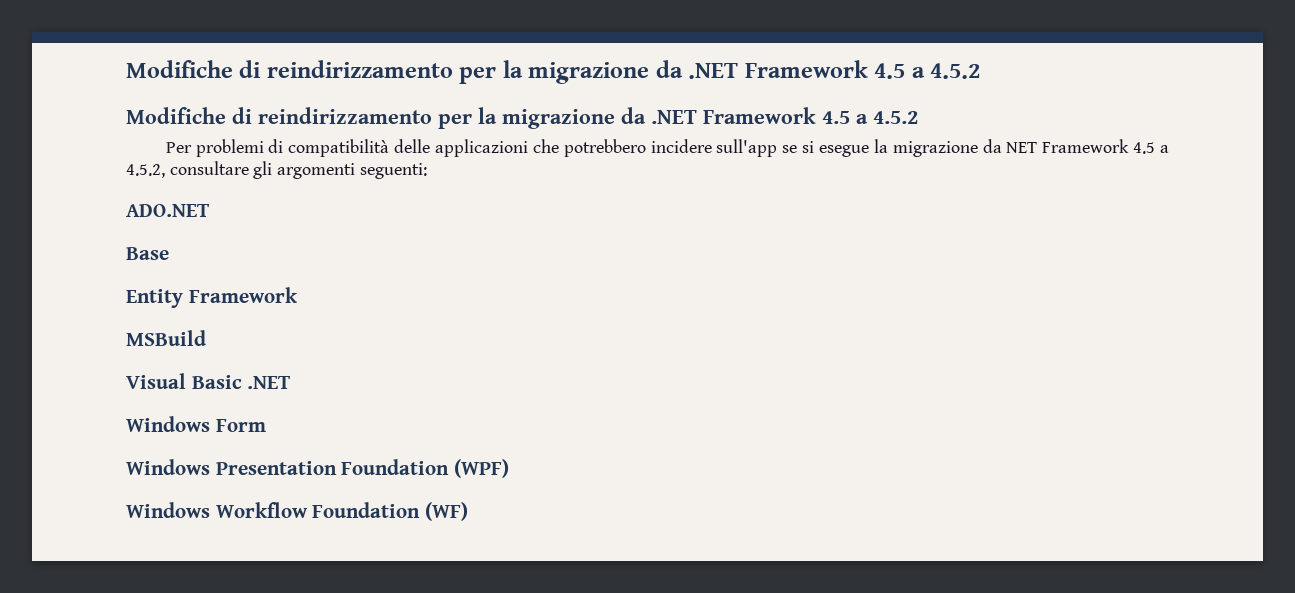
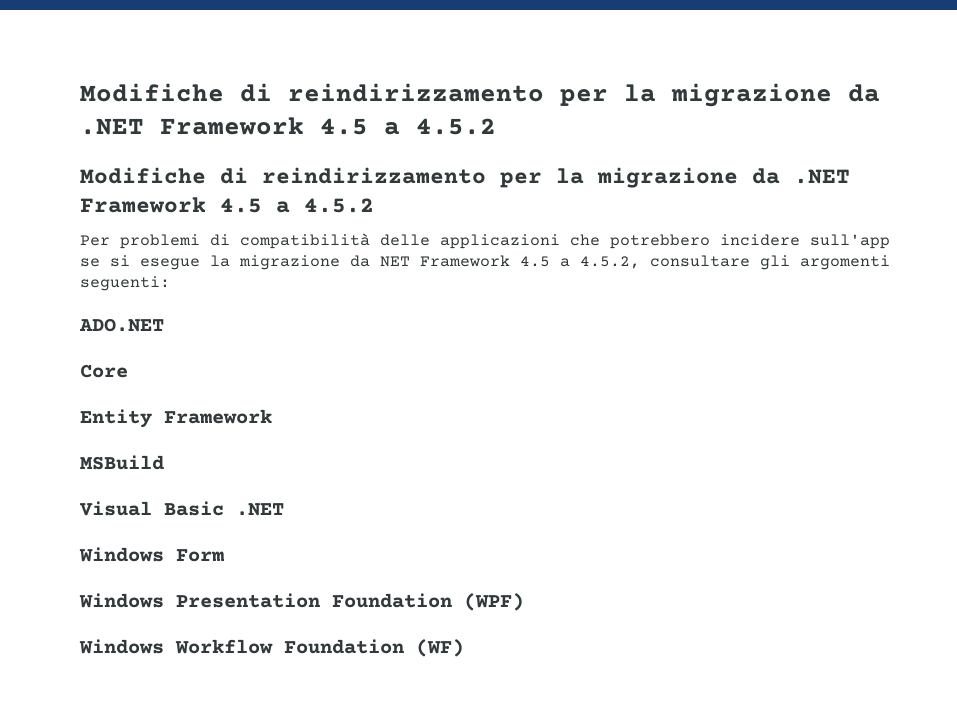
- Base
+ Core

